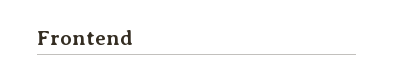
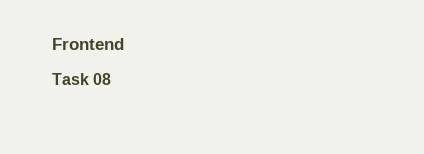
+ Task 08

